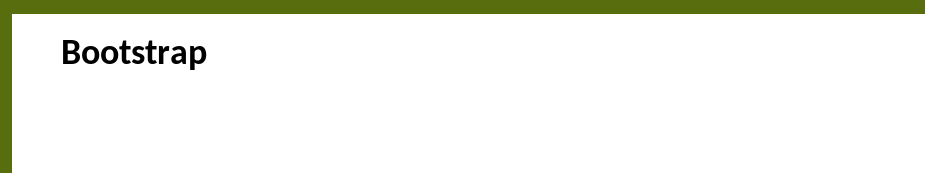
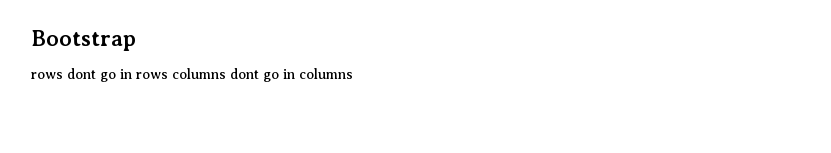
+ rows dont go in rows columns dont go in columns

